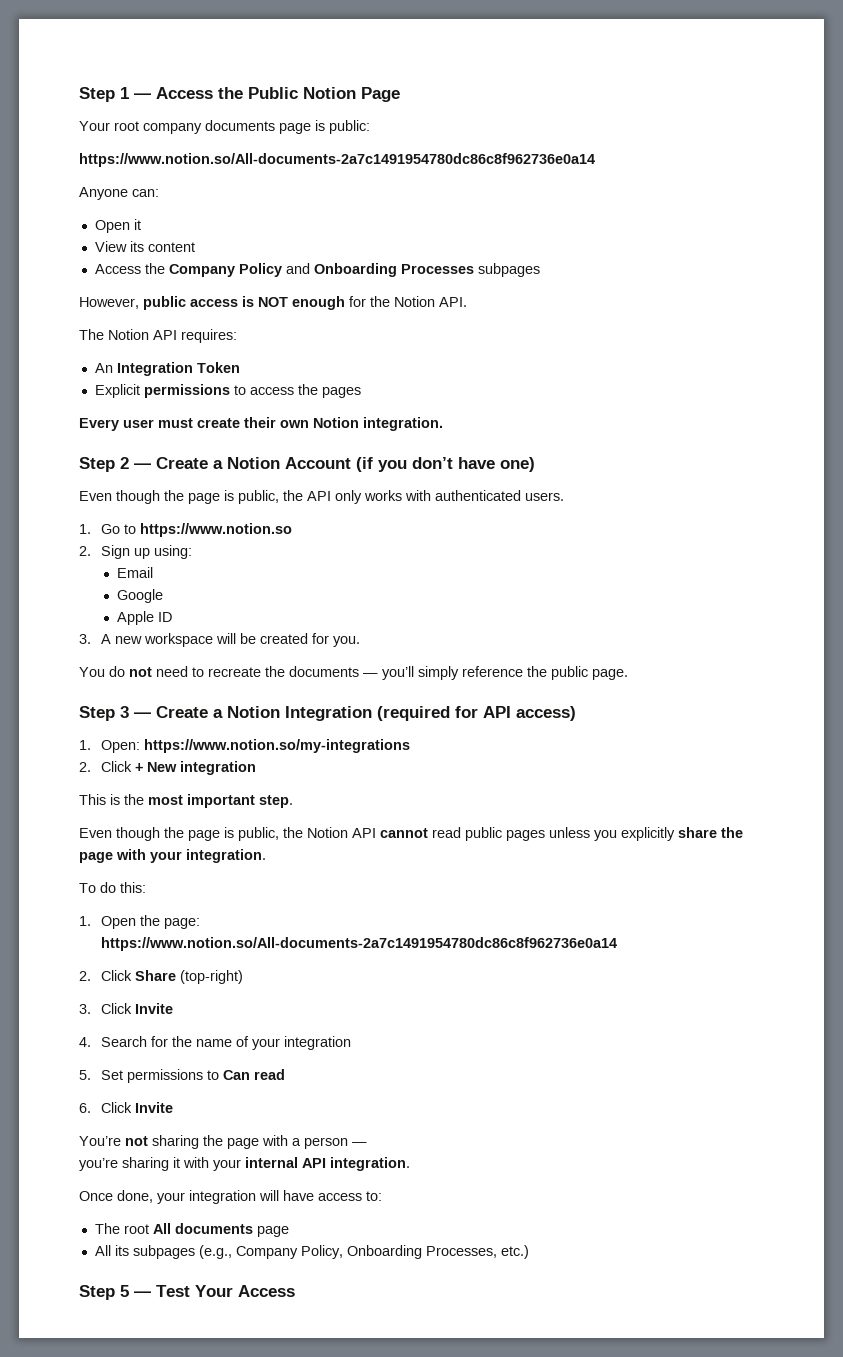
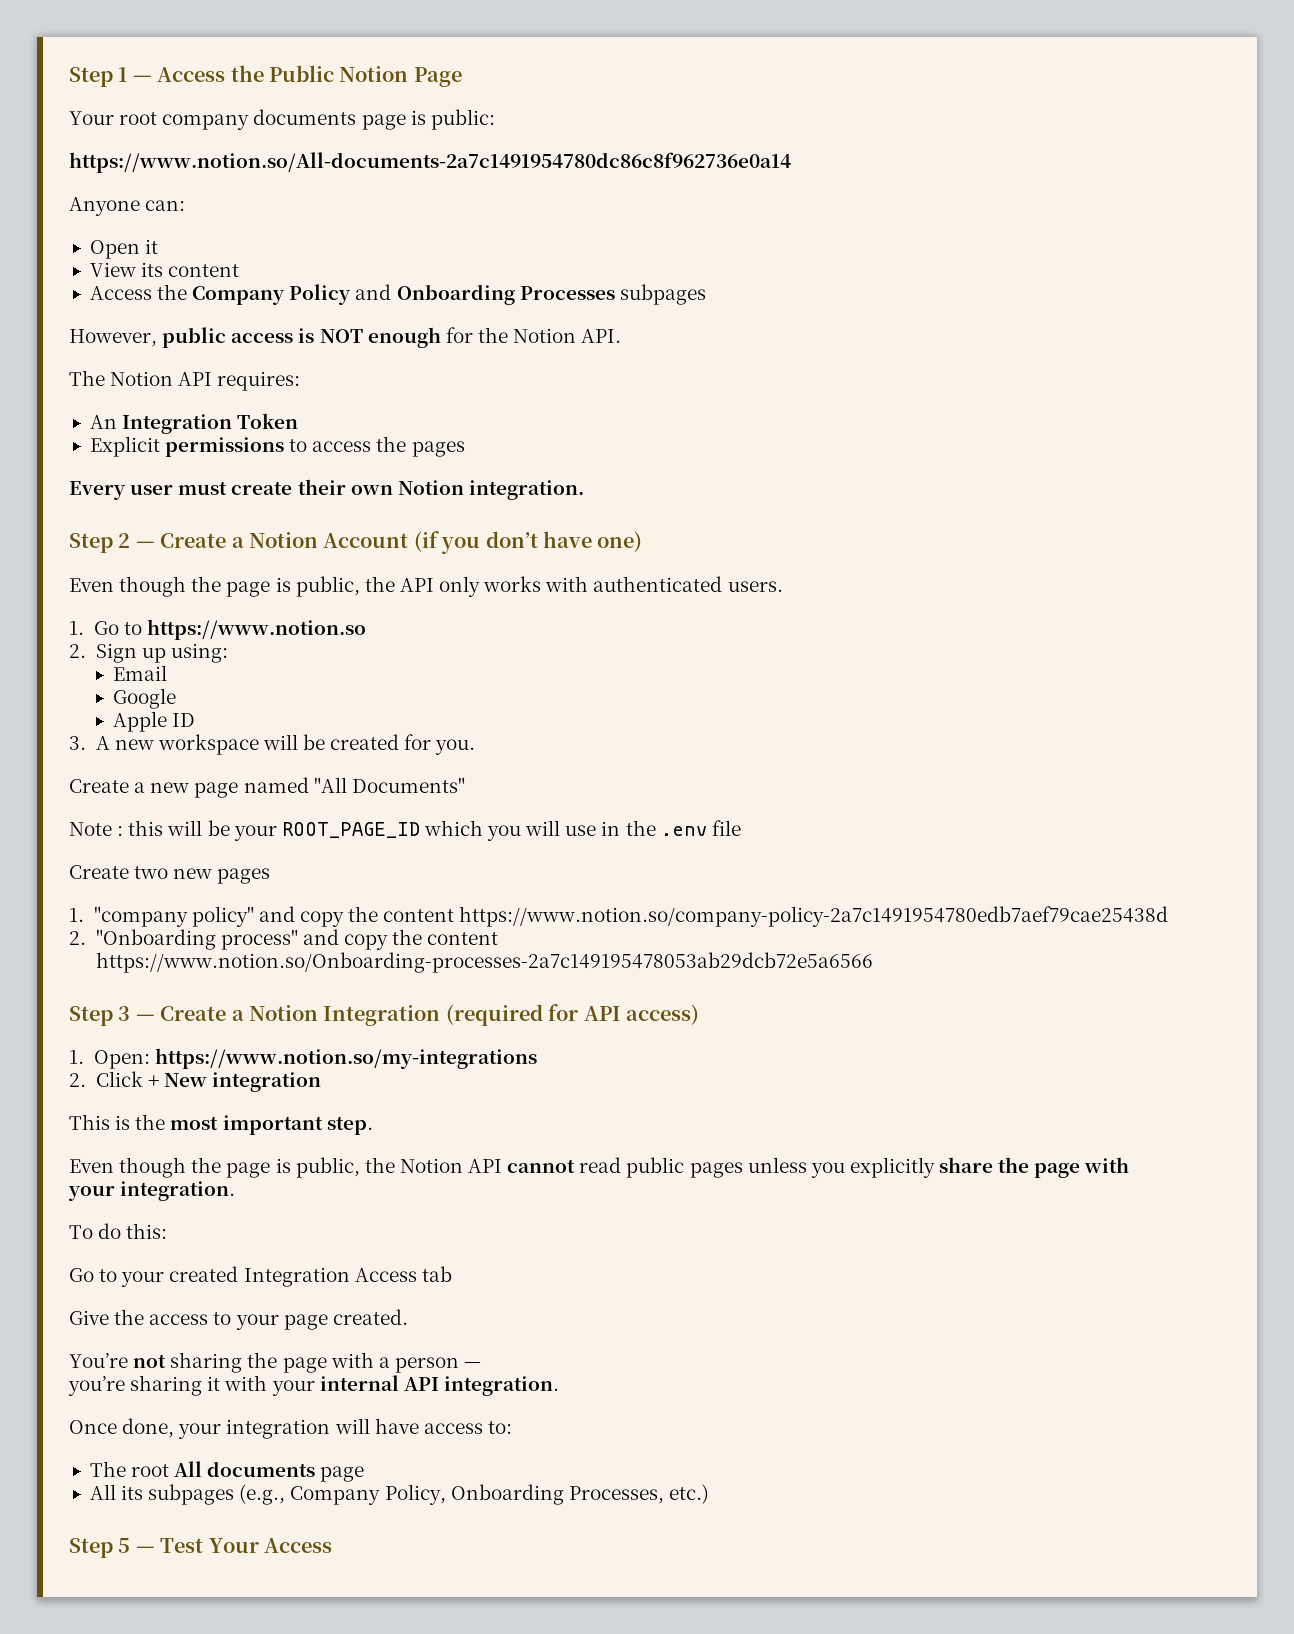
- You do not need to recreate the documents — you’ll simply reference the public page.
+ Create a new page named "All Documents"
+ Note : this will be your ROOT_PAGE_ID which you will use in the .env file
+ Create two new pages
+ 1. "company policy" and copy the content https://www.notion.so/company-policy-2a7c1491954780edb7aef79cae25438d
+ 2. "Onboarding process" and copy the content https://www.notion.so/Onboarding-processes-2a7c149195478053ab29dcb72e5a6566
- 1. Open the page:
- https://www.notion.so/All-documents-2a7c1491954780dc86c8f962736e0a14
- 2. Click Share (top-right)
- 3. Click Invite
- 4. Search for the name of your integration
- 5. Set permissions to Can read
- 6. Click Invite
+ Go to your created Integration Access tab
+ Give the access to your page created.

